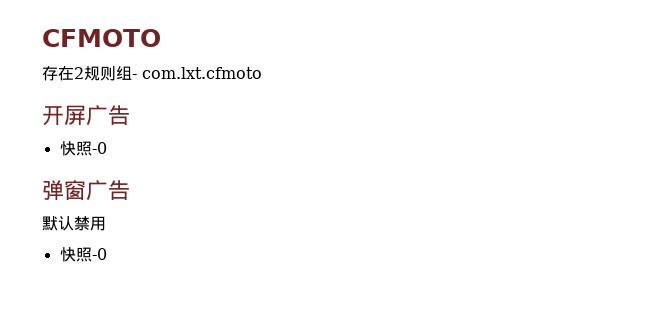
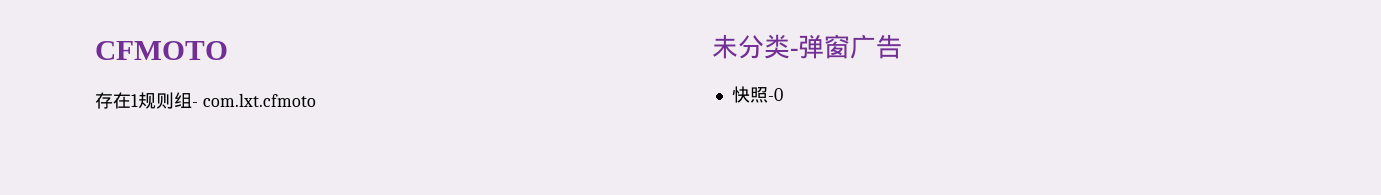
- 存在2规则组- com.lxt.cfmoto
+ 存在1规则组- com.lxt.cfmoto
- 开屏广告
+ 未分类-弹窗广告
- 弹窗广告
- 默认禁用
- 快照-0

